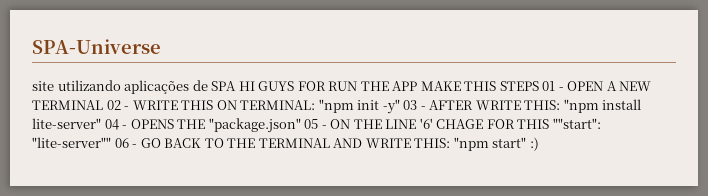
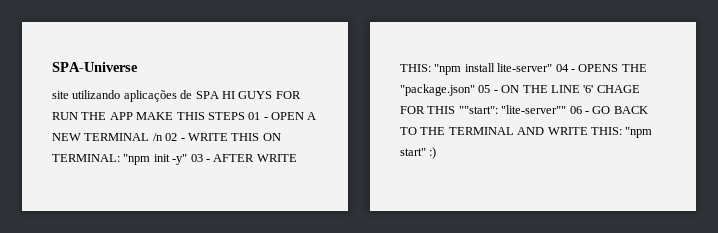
- site utilizando aplicações de SPA HI GUYS FOR RUN THE APP MAKE THIS STEPS 01 - OPEN A NEW TERMINAL 02 - WRITE THIS ON TERMINAL:
+ site utilizando aplicações de SPA HI GUYS FOR RUN THE APP MAKE THIS STEPS 01 - OPEN A NEW TERMINAL /n 02 - WRITE THIS ON TERMINAL:

